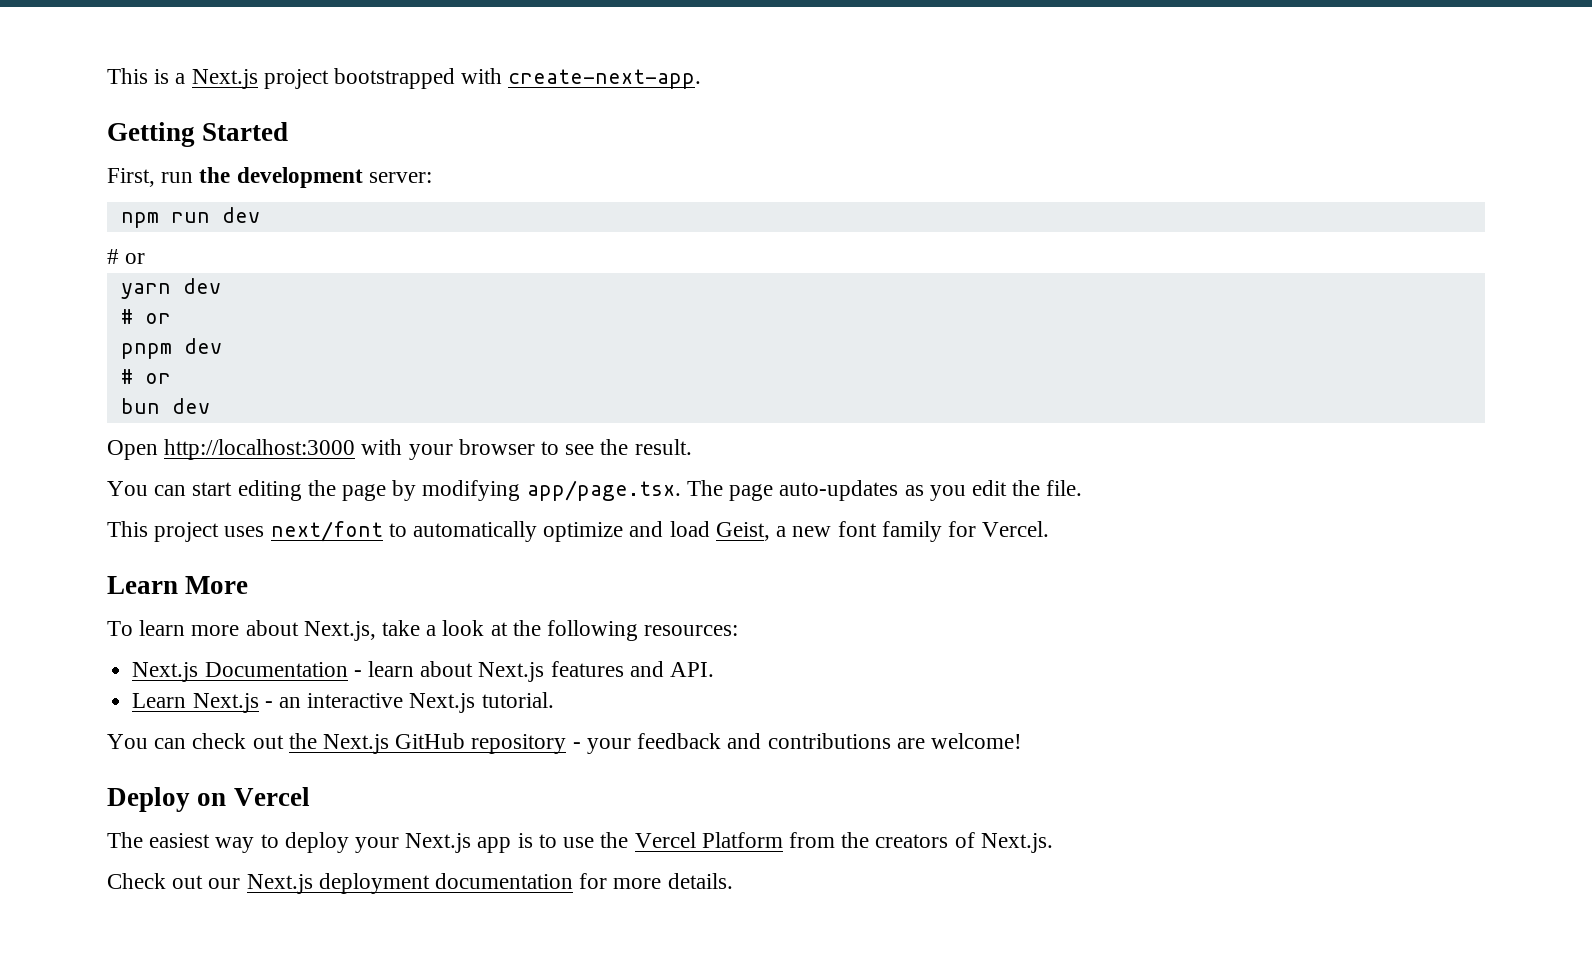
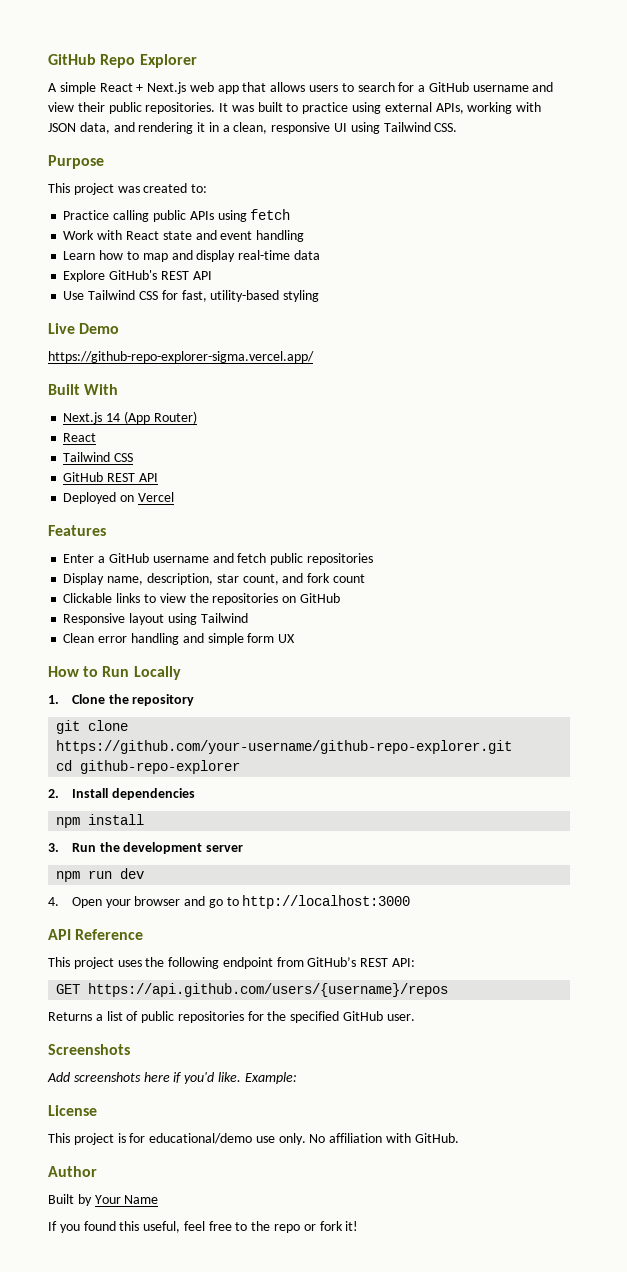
- This is a Next.js project bootstrapped with create-next-app.
- Getting Started
- First, run the development server:
+ GitHub Repo Explorer
+ A simple React + Next.js web app that allows users to search for a GitHub username and view their public repositories. It was built to practice using external APIs, working with JSON data, and rendering it in a clean, responsive UI using Tailwind CSS.
+ Purpose
+ This project was created to:
+ Practice calling public APIs using fetch
+ Work with React state and event handling
+ Learn how to map and display real-time data
+ Explore GitHub's REST API
+ Use Tailwind CSS for fast, utility-based styling
+ Live Demo
+ https://github-repo-explorer-sigma.vercel.app/
+ Built With
+ Next.js 14 (App Router)
+ React
+ Tailwind CSS
+ GitHub REST API
+ Deployed on Vercel
+ Features
+ Enter a GitHub username and fetch public repositories
+ Display name, description, star count, and fork count
+ Clickable links to view the repositories on GitHub
+ Responsive layout using Tailwind
+ Clean error handling and simple form UX
+ How to Run Locally
+ 1. Clone the repository
+ git clone https://github.com/your-username/github-repo-explorer.git
+ cd github-repo-explorer
+ 2. Install dependencies
+ npm install
+ 3. Run the development server
  npm run dev
- # or
- yarn dev
- # or
- pnpm dev
- # or
- bun dev
- Open http://localhost:3000 with your browser to see the result.
- You can start editing the page by modifying app/page.tsx. The page auto-updates as you edit the file.
- This project uses next/font to automatically optimize and load Geist, a new font family for Vercel.
- Learn More
- To learn more about Next.js, take a look at the following resources:
- Next.js Documentation - learn about Next.js features and API.
- Learn Next.js - an interactive Next.js tutorial.
- You can check out the Next.js GitHub repository - your feedback and contributions are welcome!
- Deploy on Vercel
- The easiest way to deploy your Next.js app is to use the Vercel Platform from the creators of Next.js.
- Check out our Next.js deployment documentation for more details.
+ 4. Open your browser and go to http://localhost:3000
+ API Reference
+ This project uses the following endpoint from GitHub’s REST API:
+ GET https://api.github.com/users/{username}/repos
+ Returns a list of public repositories for the specified GitHub user.
+ Screenshots
+ Add screenshots here if you'd like. Example:
+ License
+ This project is for educational/demo use only. No affiliation with GitHub.
+ Author
+ Built by Your Name
+ If you found this useful, feel free to the repo or fork it!

